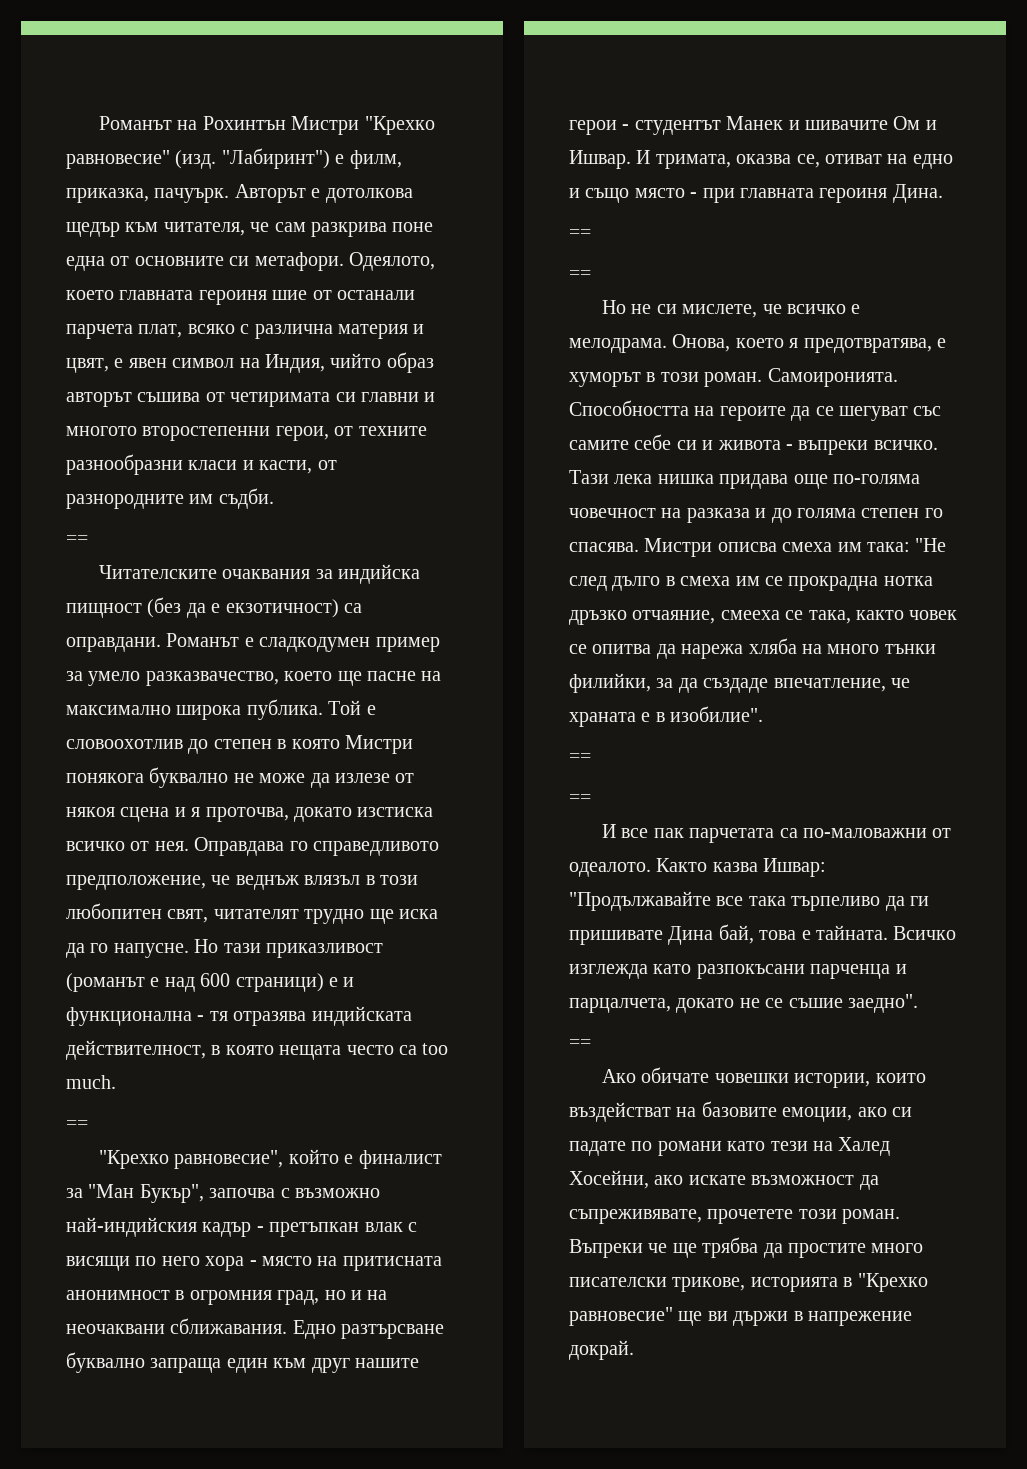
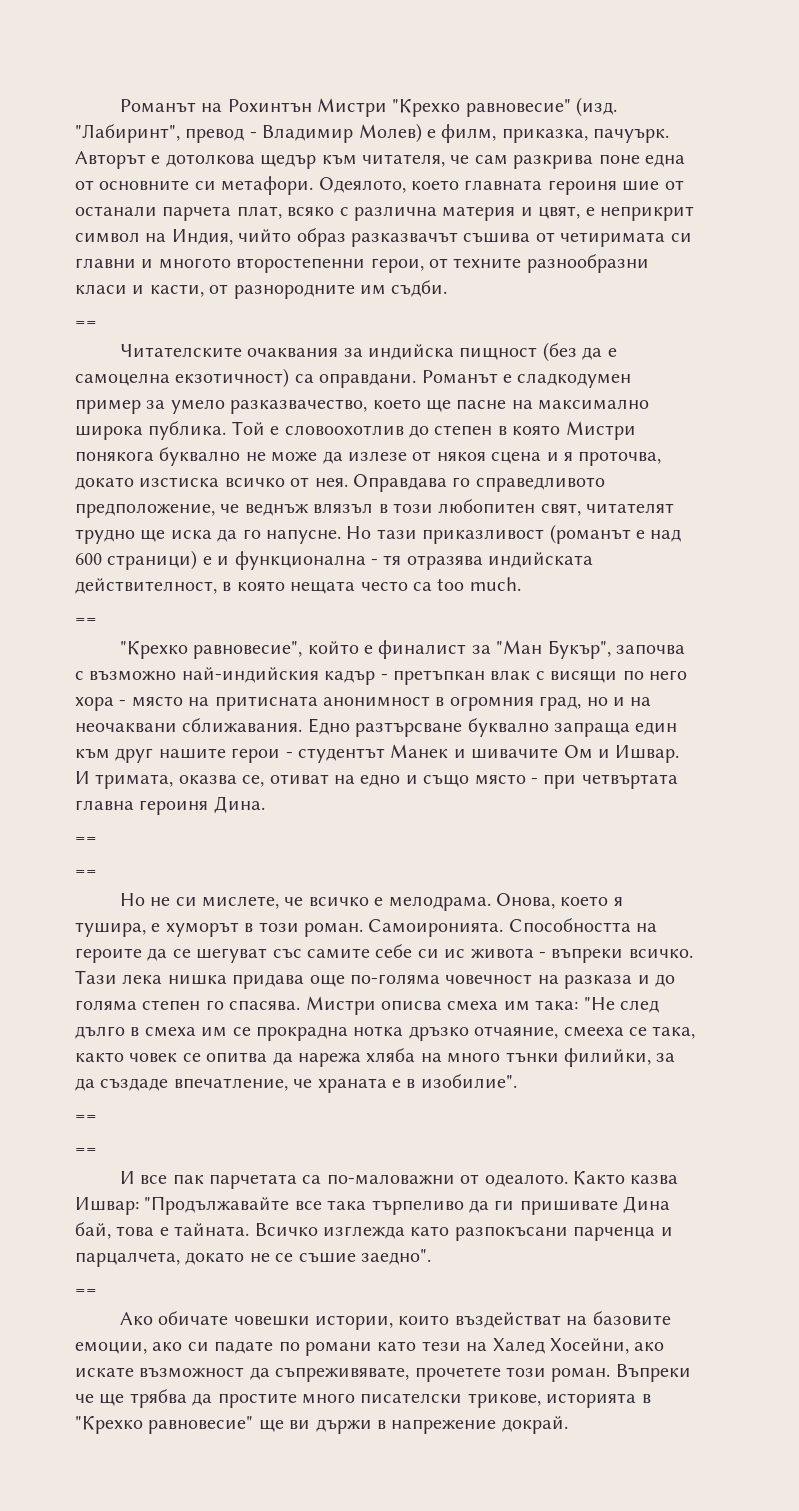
- "Лабиринт") е филм, приказка, пачуърк.
+ "Лабиринт", превод - Владимир Молев) е филм, приказка, пачуърк.
- Одеялото, което главната героиня шие от останали парчета плат, всяко с различна материя и цвят, е явен символ на Индия, чийто образ авторът съшива от четиримата си главни и многото второстепенни герои, от техните разнообразни класи и касти, от разнородните им съдби.
+ Одеялото, което главната героиня шие от останали парчета плат, всяко с различна материя и цвят, е неприкрит символ на Индия, чийто образ разказвачът съшива от четиримата си главни и многото второстепенни герои, от техните разнообразни класи и касти, от разнородните им съдби.
- Читателските очаквания за индийска пищност (без да е екзотичност) са оправдани.
+ Читателските очаквания за индийска пищност (без да е самоцелна екзотичност) са оправдани.
- И тримата, оказва се, отиват на едно и също място - при главната героиня Дина.
+ И тримата, оказва се, отиват на едно и също място - при четвъртата главна героиня Дина.
- Онова, което я предотвратява, е хуморът в този роман.
+ Онова, което я тушира, е хуморът в този роман.
- Способността на героите да се шегуват със самите себе си и живота - въпреки всичко.
+ Способността на героите да се шегуват със самите себе си ис живота - въпреки всичко.

